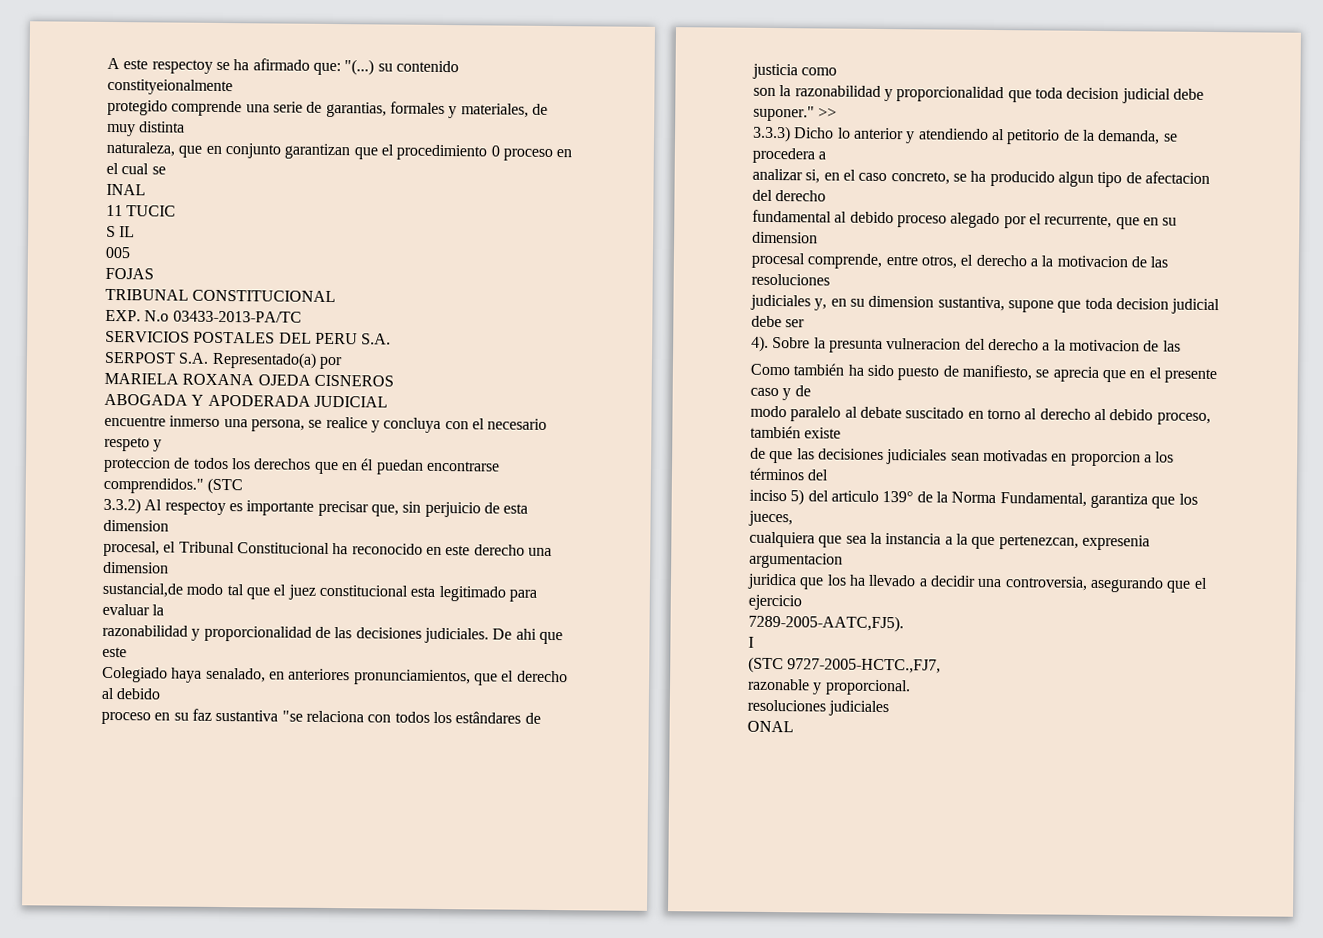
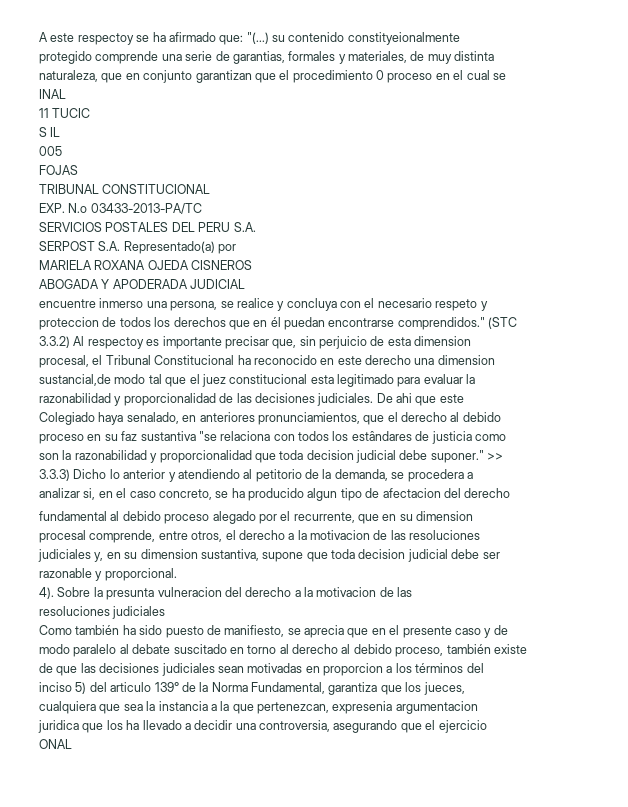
+ razonable y proporcional.
+ resoluciones judiciales
- 7289-2005-AATC,FJ5).
- I
- (STC 9727-2005-HCTC.,FJ7,
- razonable y proporcional.
- resoluciones judiciales

